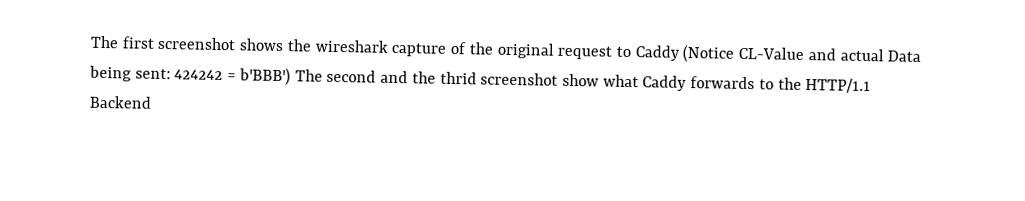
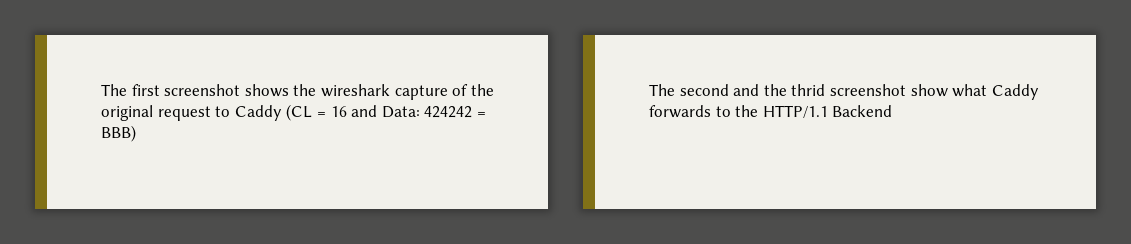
- The first screenshot shows the wireshark capture of the original request to Caddy (Notice CL-Value and actual Data being sent: 424242 = b'BBB') The second and the thrid screenshot show what Caddy forwards to the HTTP/1.1 Backend
+ The first screenshot shows the wireshark capture of the original request to Caddy (CL = 16 and Data: 424242 = BBB)
+ The second and the thrid screenshot show what Caddy forwards to the HTTP/1.1 Backend

